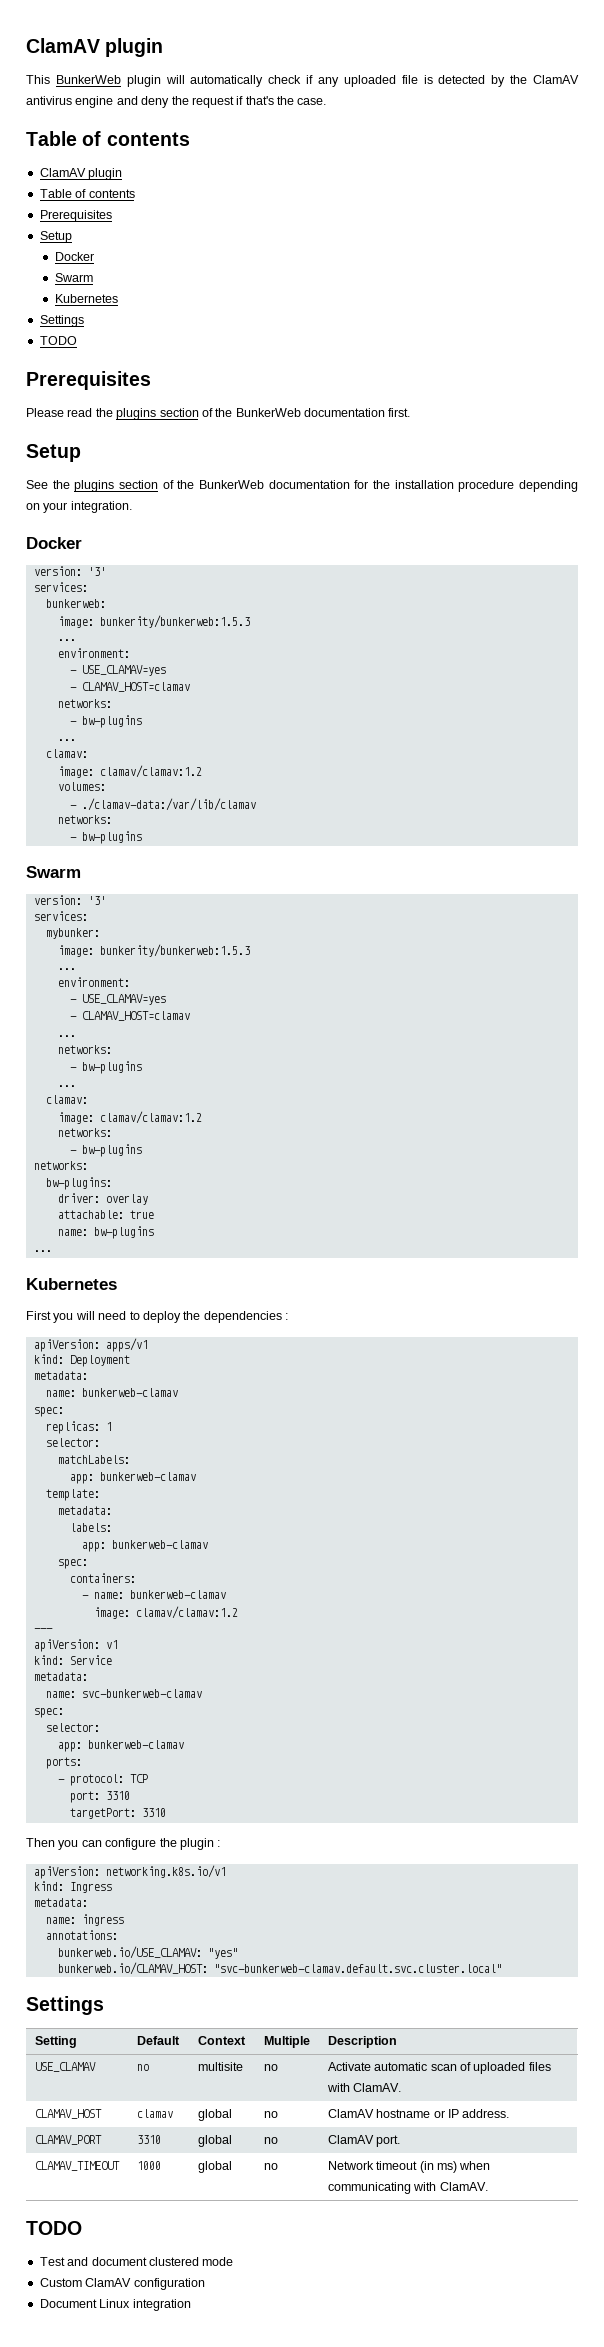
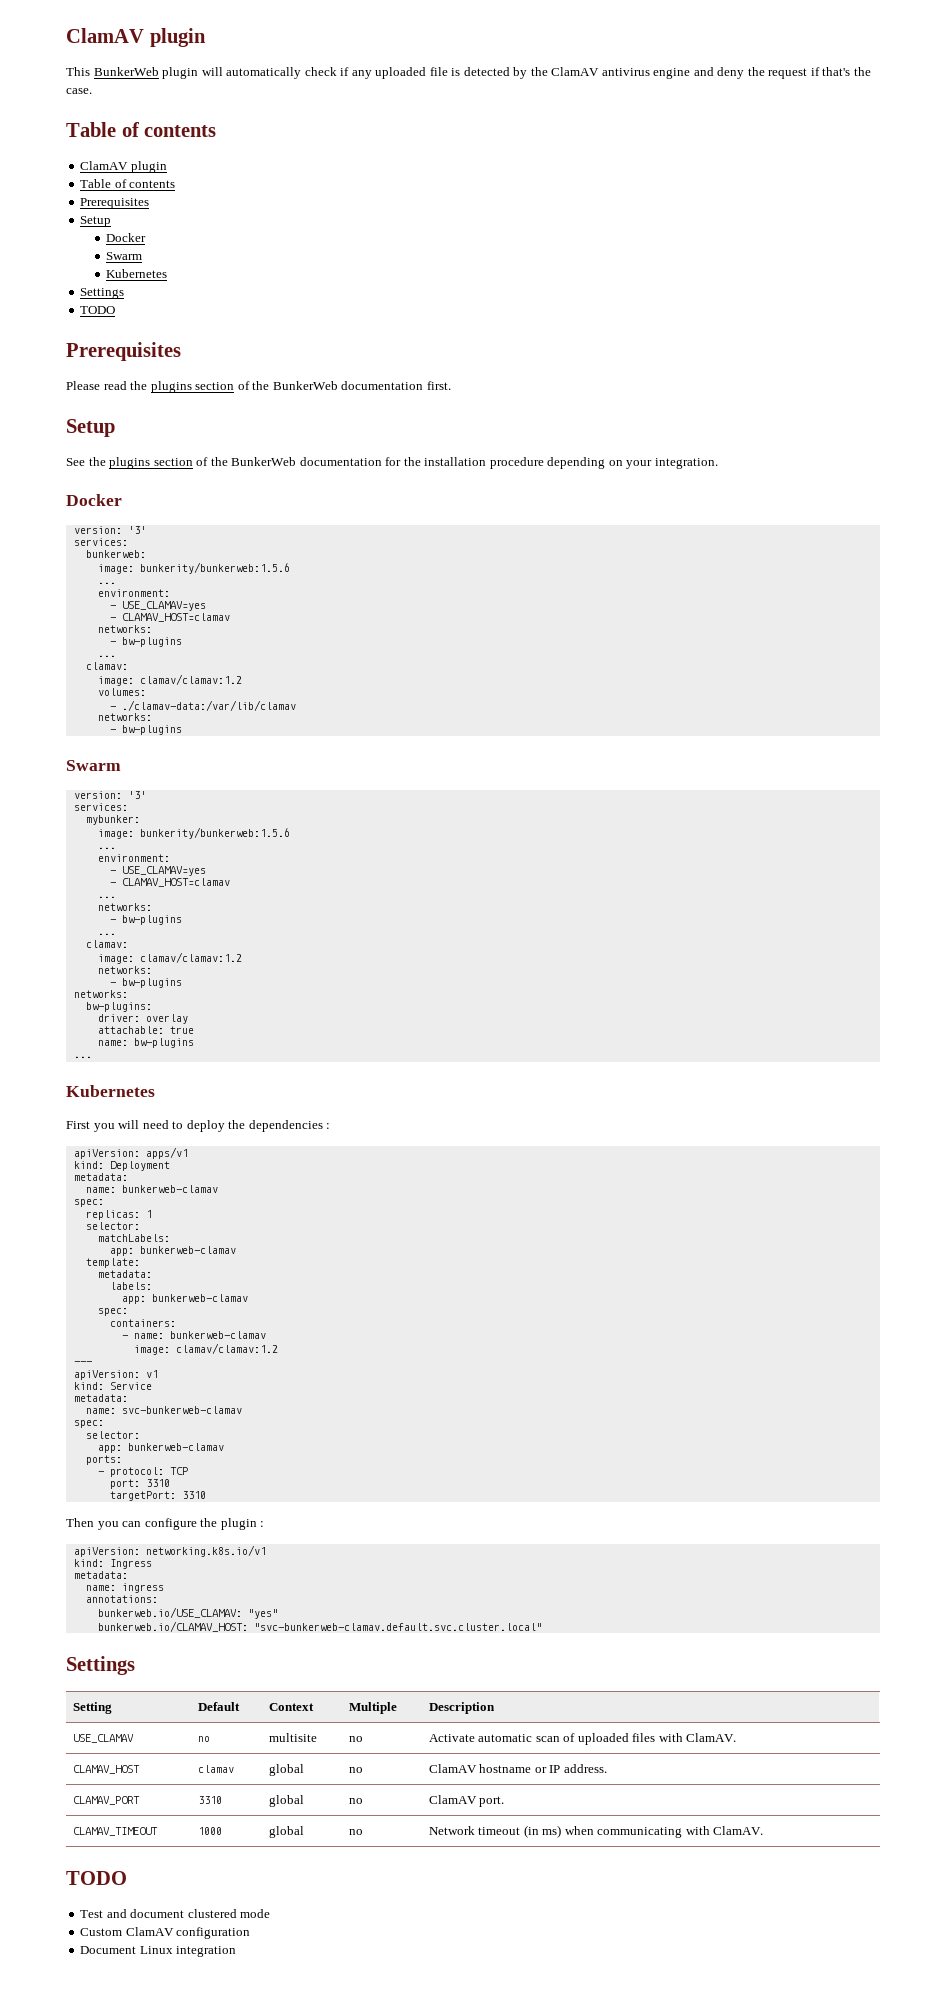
  bunkerweb:
- image: bunkerity/bunkerweb:1.5.3
+ image: bunkerity/bunkerweb:1.5.6
  mybunker:
- image: bunkerity/bunkerweb:1.5.3
+ image: bunkerity/bunkerweb:1.5.6

